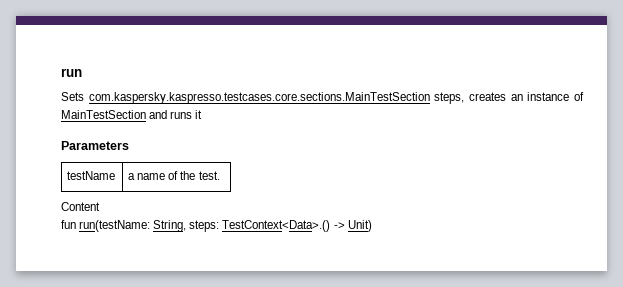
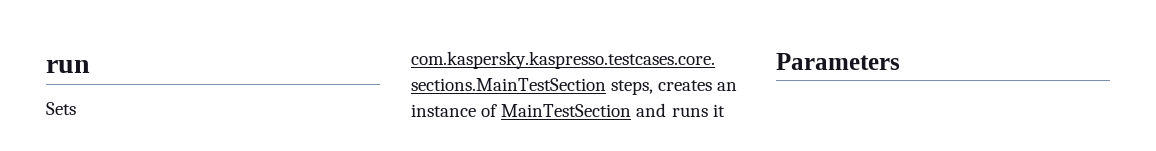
- testName | a name of the test.
- Content
- fun run(testName: String, steps: TestContext<Data>.() -> Unit)

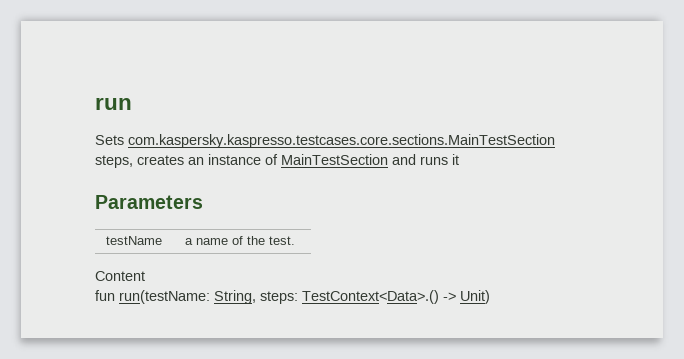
+ testName | a name of the test.
+ Content
+ fun run(testName: String, steps: TestContext<Data>.() -> Unit)

